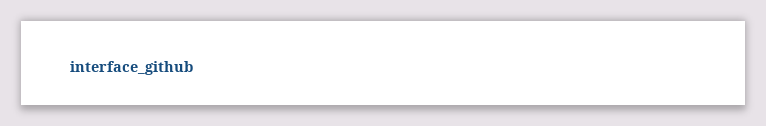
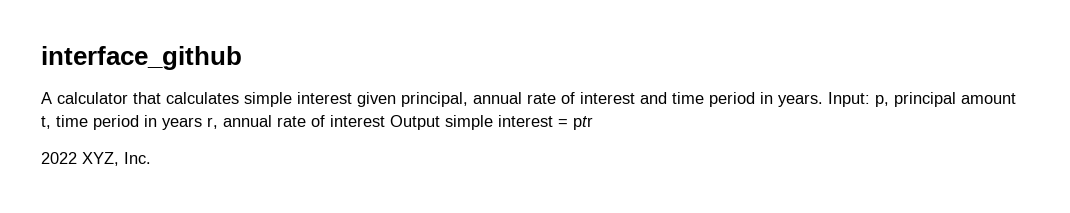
+ A calculator that calculates simple interest given principal, annual rate of interest and time period in years. Input: p, principal amount t, time period in years r, annual rate of interest Output simple interest = ptr
+ 2022 XYZ, Inc.

